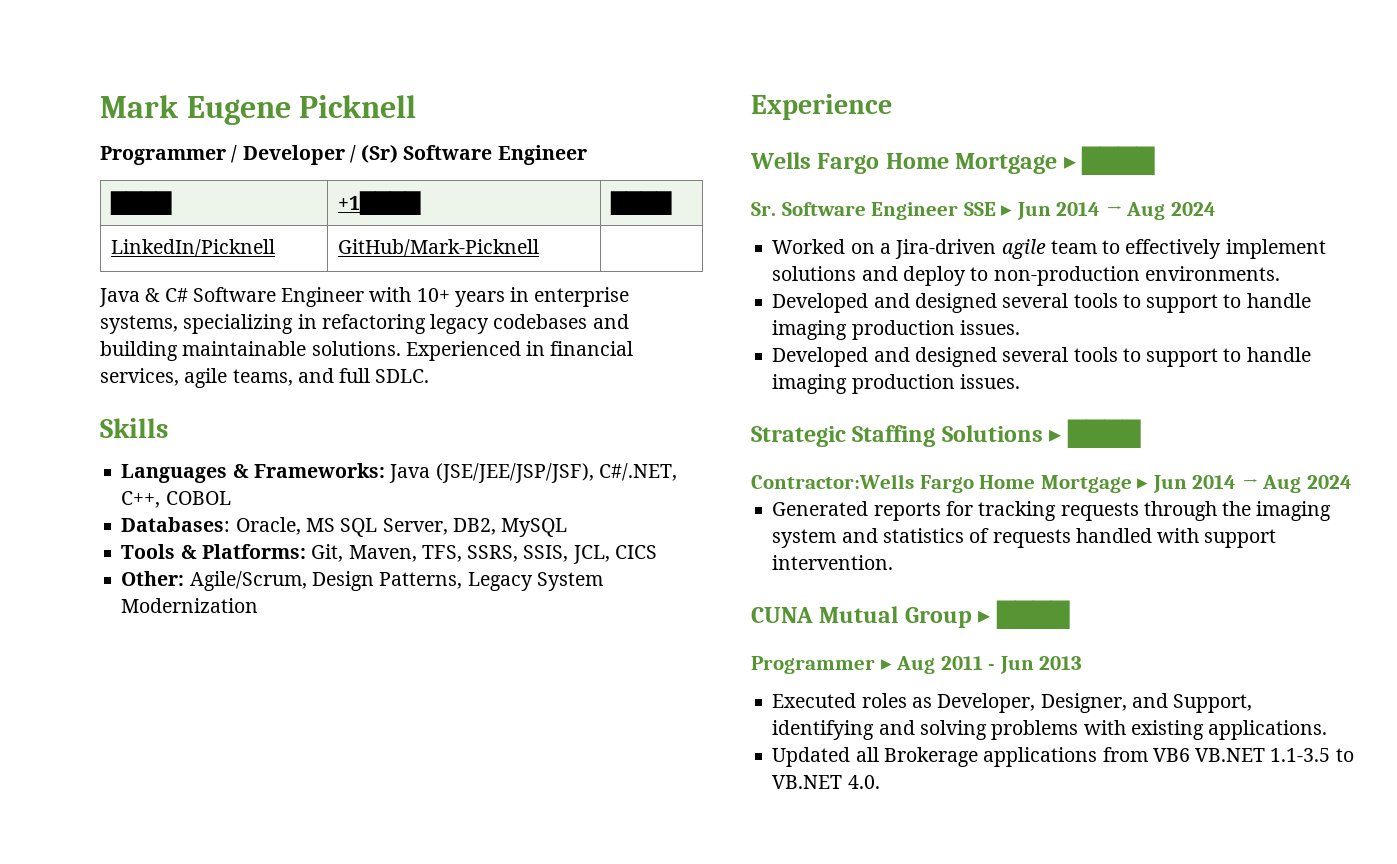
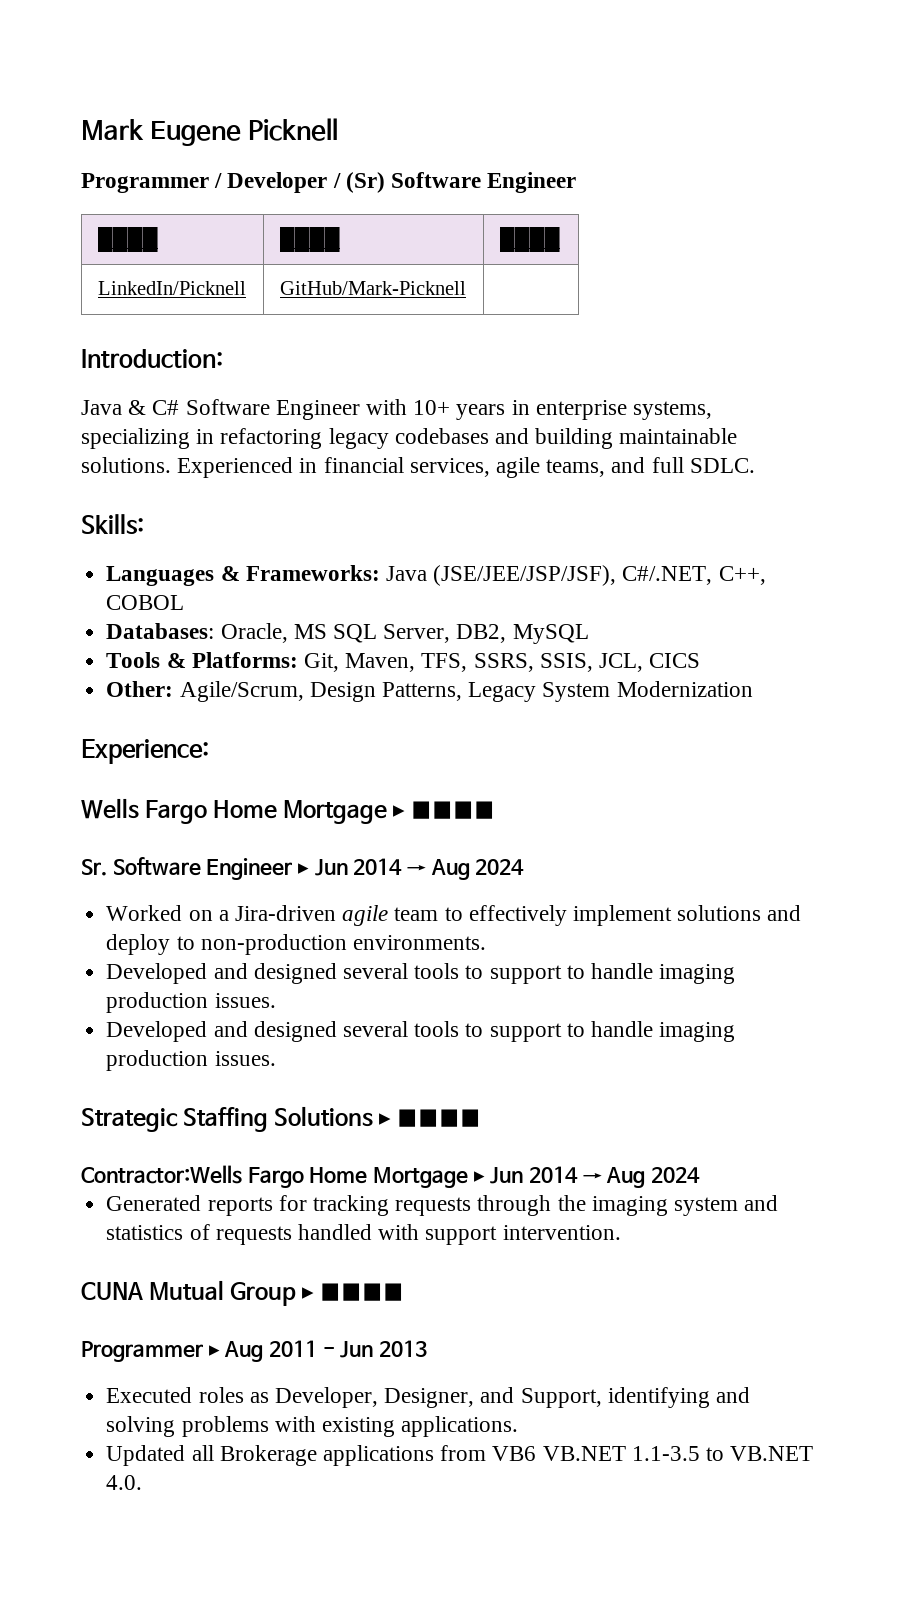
- ████ | +1████ | ████
+ ████ | ████ | ████
+ Introduction:
- Skills
+ Skills:
- Experience
+ Experience:
- Sr. Software Engineer SSE ▸ Jun 2014 → Aug 2024
+ Sr. Software Engineer ▸ Jun 2014 → Aug 2024

